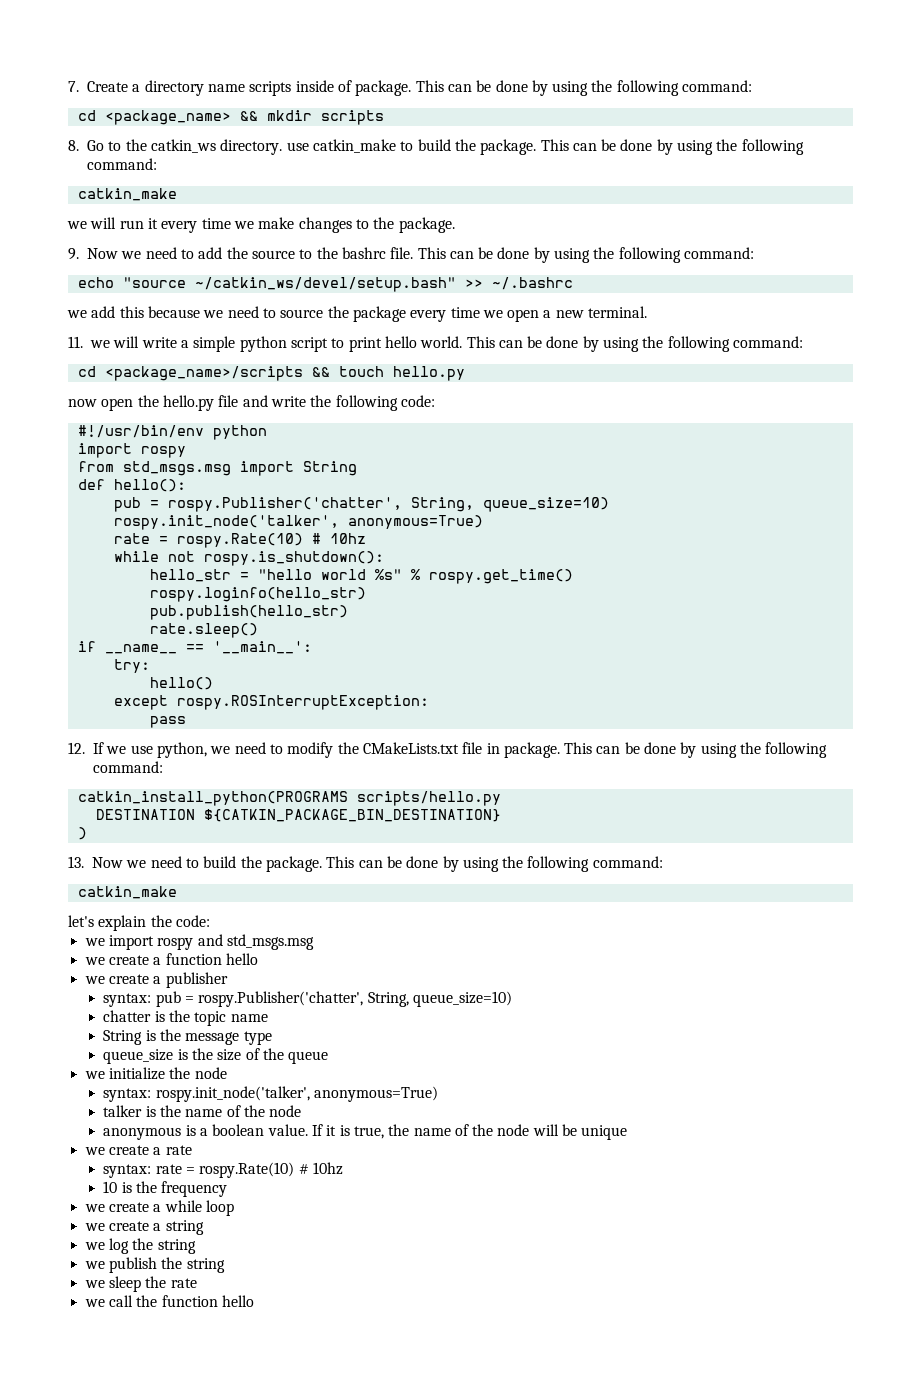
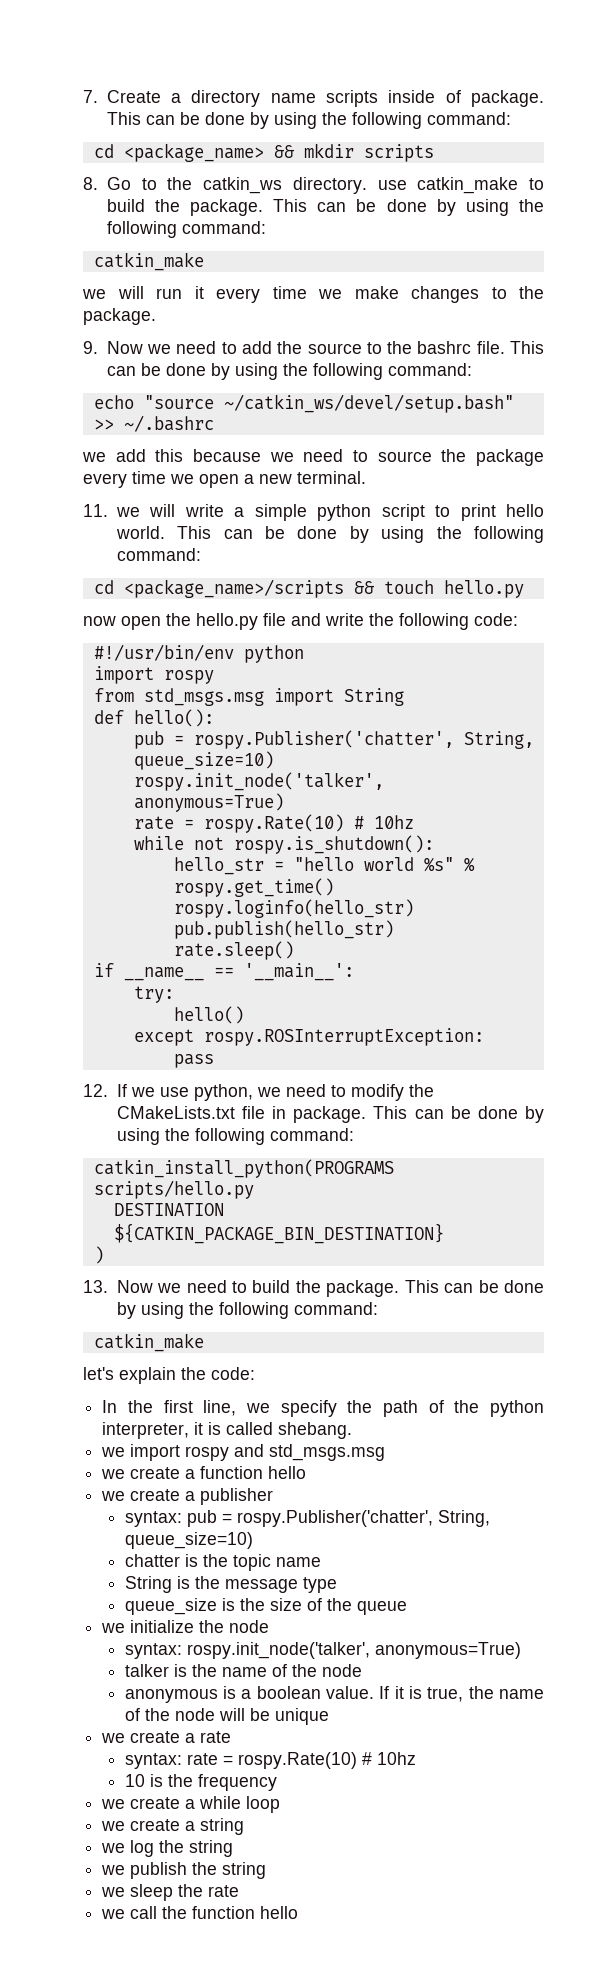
+ In the first line, we specify the path of the python interpreter, it is called shebang.

